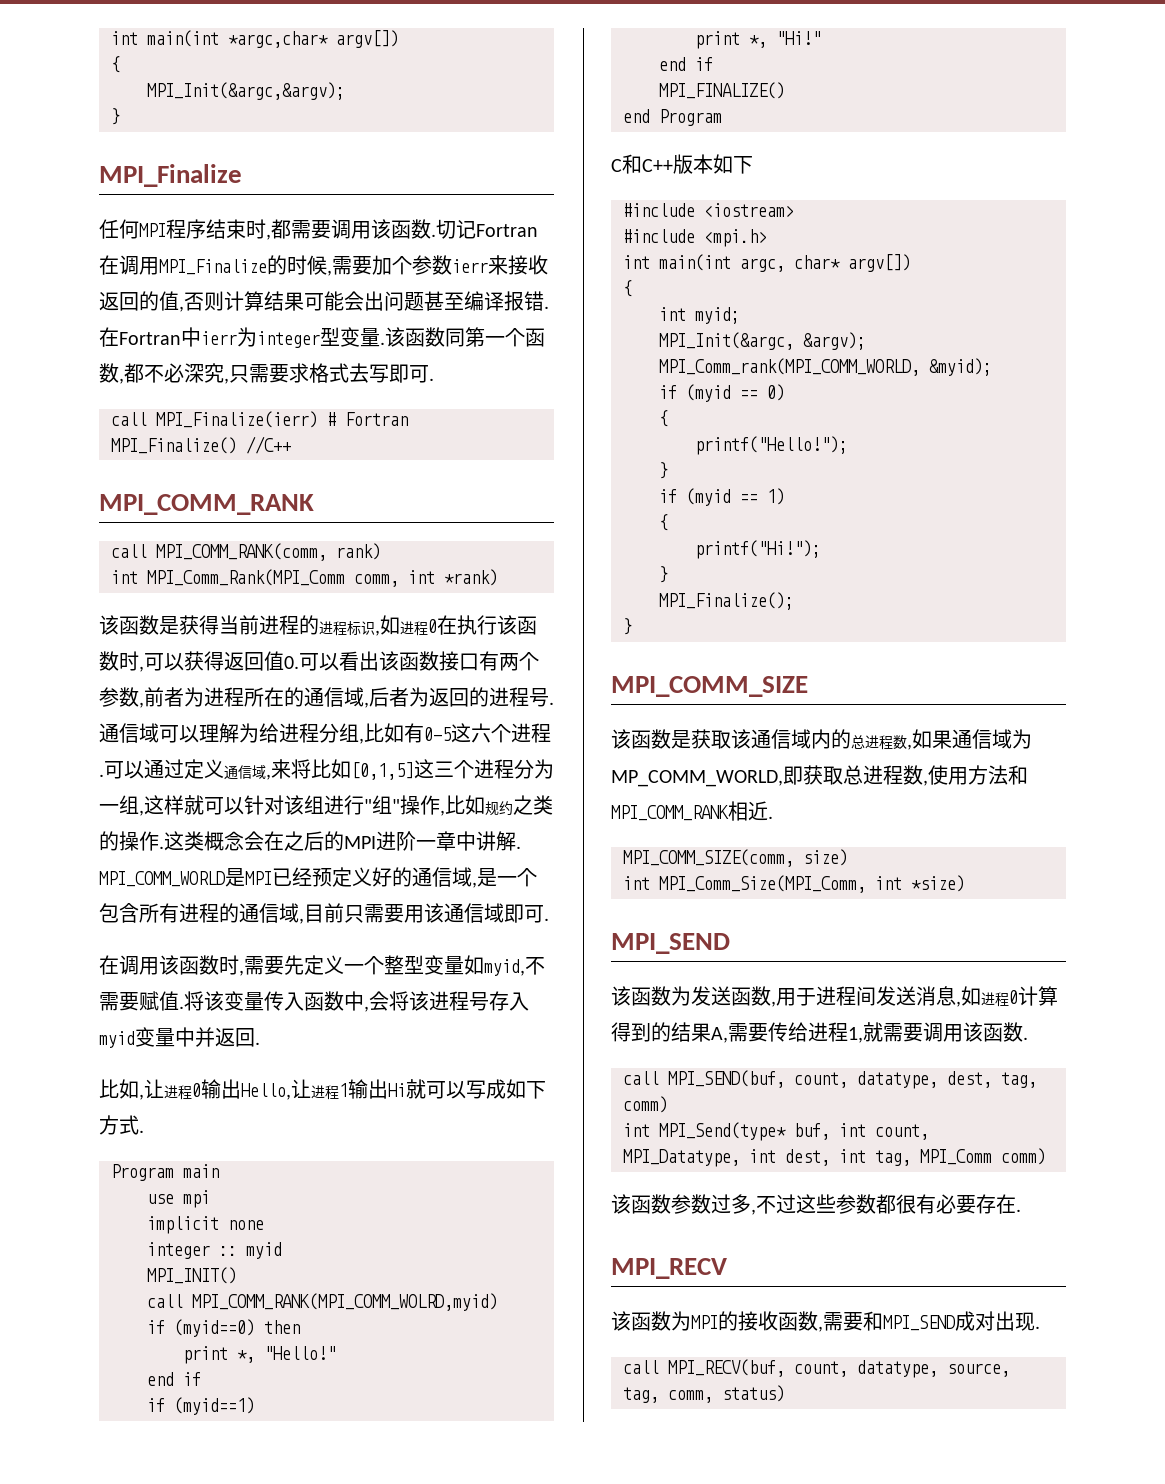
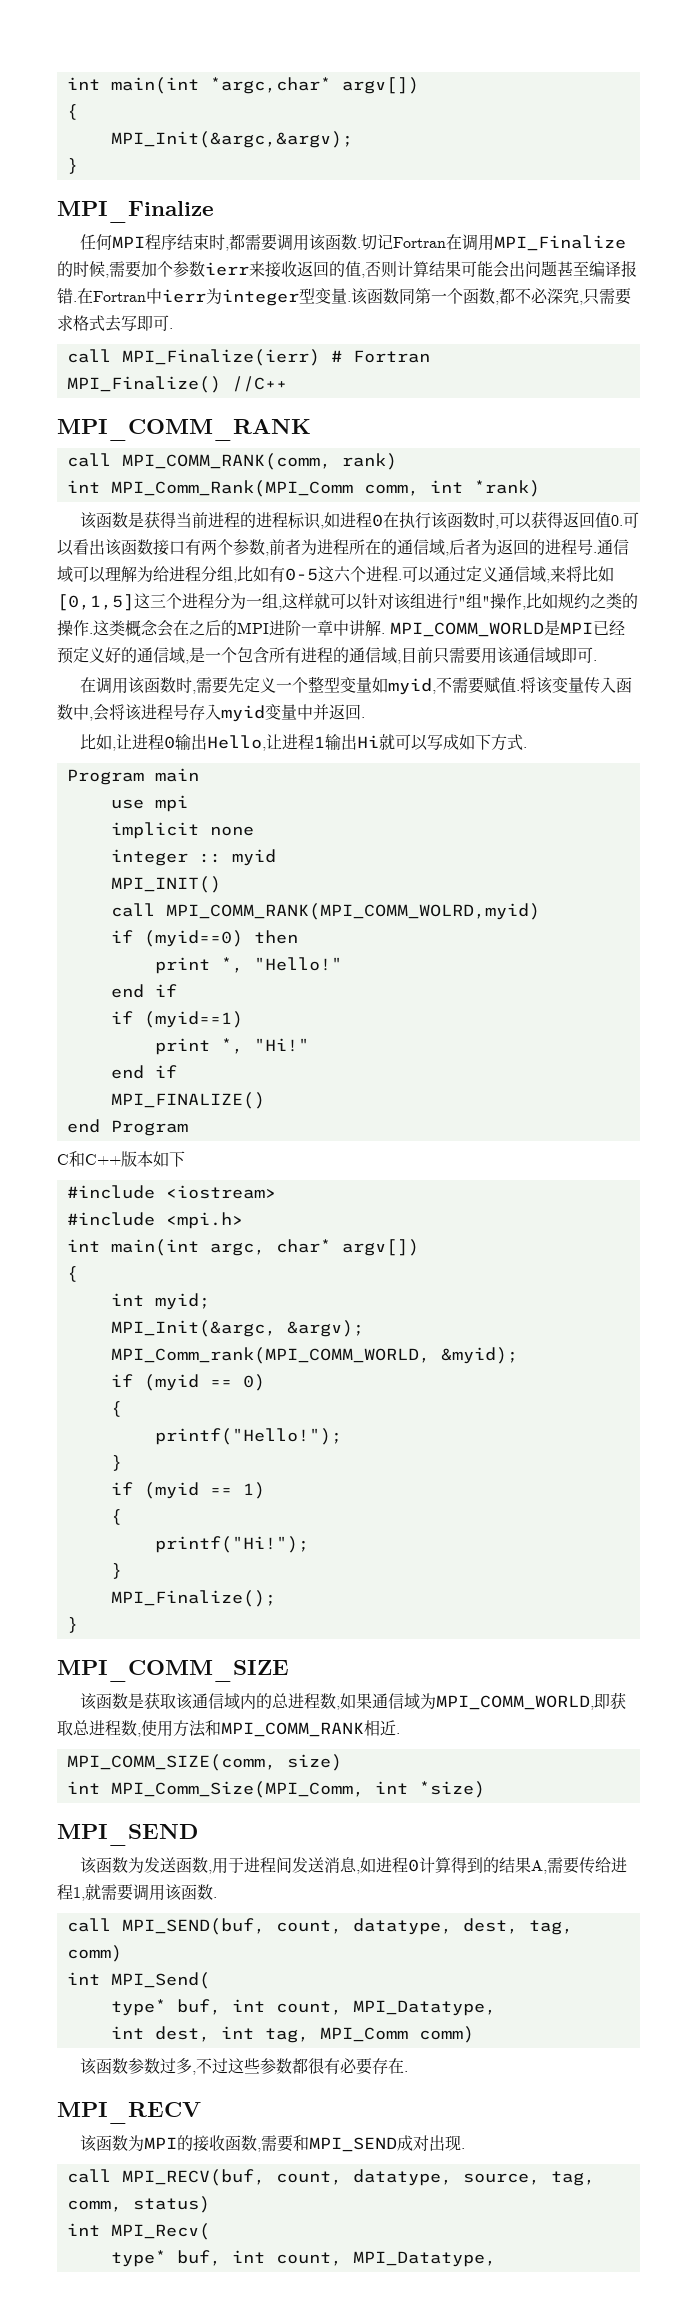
- 该函数是获取该通信域内的总进程数,如果通信域为MP_COMM_WORLD,即获取总进程数,使用方法和MPI_COMM_RANK相近.
+ 该函数是获取该通信域内的总进程数,如果通信域为MPI_COMM_WORLD,即获取总进程数,使用方法和MPI_COMM_RANK相近.
- int MPI_Send(type* buf, int count, MPI_Datatype, int dest, int tag, MPI_Comm comm)
+ int MPI_Send(
+ type* buf, int count, MPI_Datatype,
+ int dest, int tag, MPI_Comm comm)
+ int MPI_Recv(
+ type* buf, int count, MPI_Datatype,

